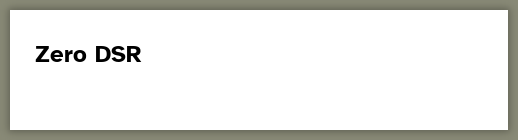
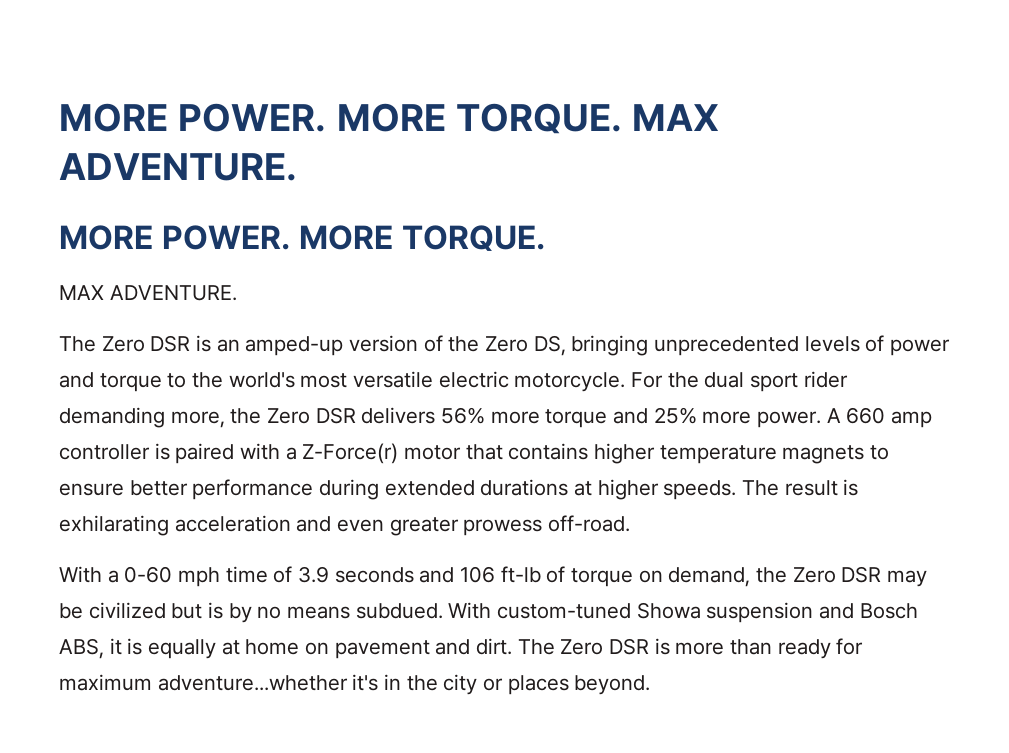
- Zero DSR
+ MORE POWER. MORE TORQUE. MAX ADVENTURE.
+ MORE POWER. MORE TORQUE.
+ MAX ADVENTURE.
+ The Zero DSR is an amped-up version of the Zero DS, bringing unprecedented levels of power and torque to the world's most versatile electric motorcycle. For the dual sport rider demanding more, the Zero DSR delivers 56% more torque and 25% more power. A 660 amp controller is paired with a Z-Force(r) motor that contains higher temperature magnets to ensure better performance during extended durations at higher speeds. The result is exhilarating acceleration and even greater prowess off-road.
+ With a 0-60 mph time of 3.9 seconds and 106 ft-lb of torque on demand, the Zero DSR may be civilized but is by no means subdued. With custom-tuned Showa suspension and Bosch ABS, it is equally at home on pavement and dirt. The Zero DSR is more than ready for maximum adventure...whether it's in the city or places beyond.

